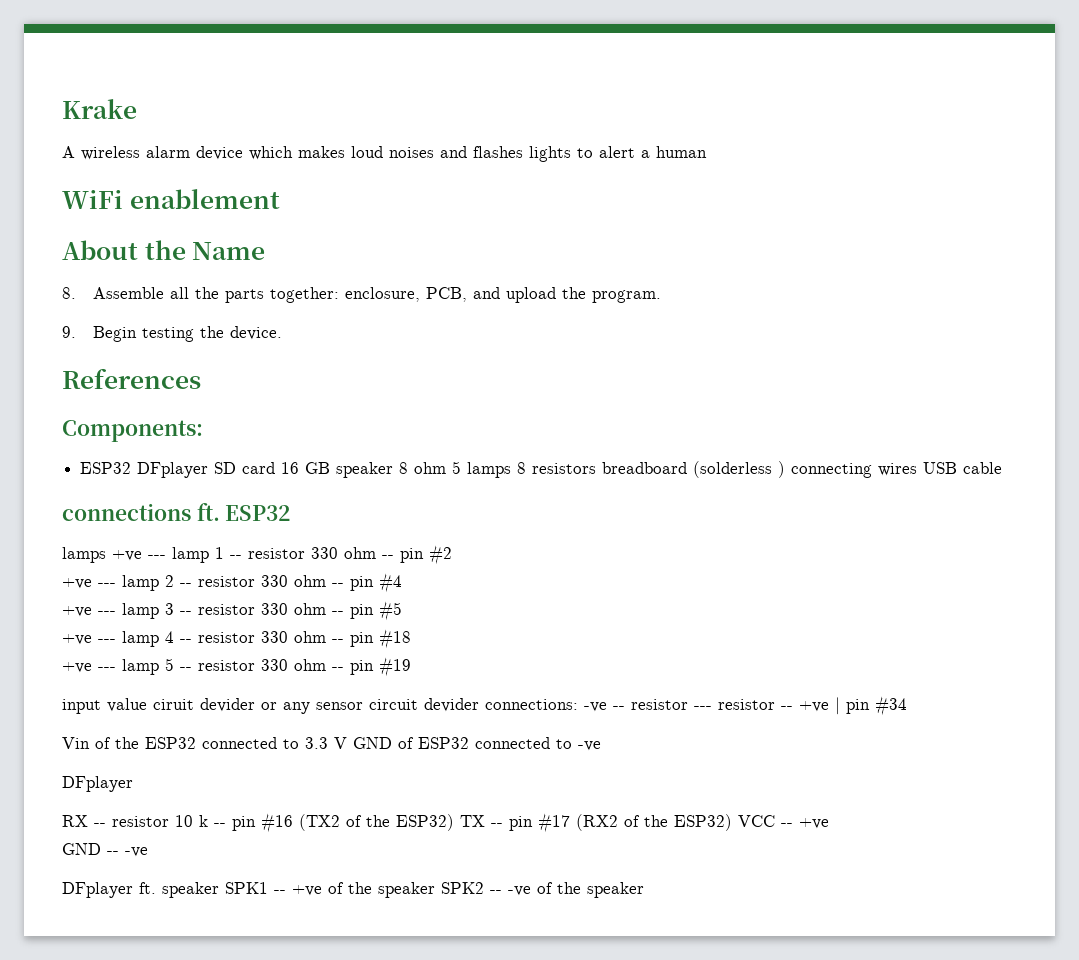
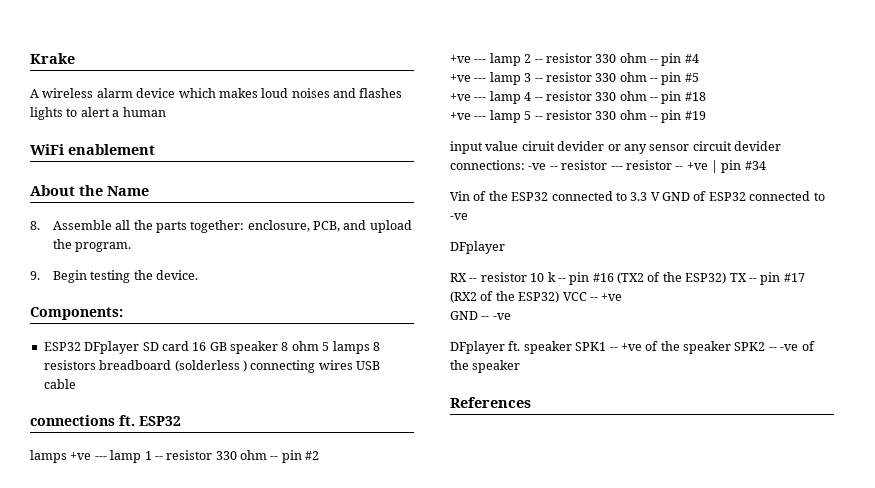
- References
+ References

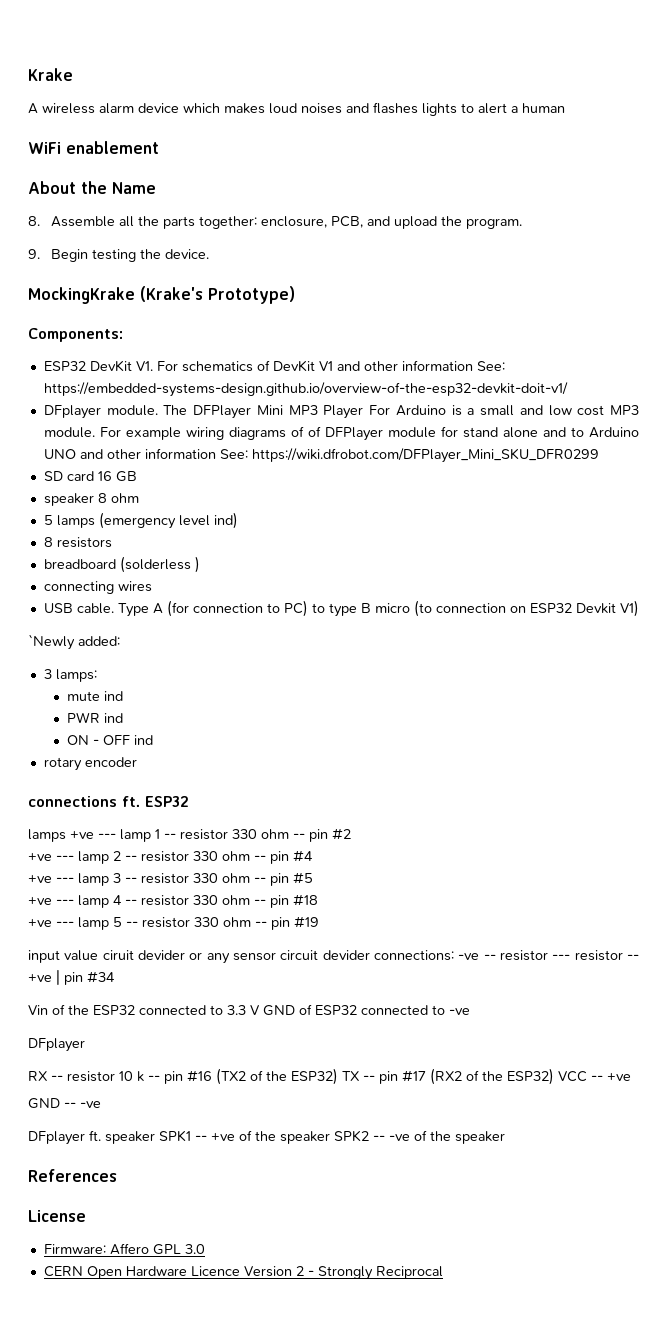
+ MockingKrake (Krake's Prototype)
- ESP32 DFplayer SD card 16 GB speaker 8 ohm 5 lamps 8 resistors breadboard (solderless ) connecting wires USB cable
+ ESP32 DevKit V1. For schematics of DevKit V1 and other information See: https://embedded-systems-design.github.io/overview-of-the-esp32-devkit-doit-v1/
+ DFplayer module. The DFPlayer Mini MP3 Player For Arduino is a small and low cost MP3 module. For example wiring diagrams of of DFPlayer module for stand alone and to Arduino UNO and other information See: https://wiki.dfrobot.com/DFPlayer_Mini_SKU_DFR0299
+ SD card 16 GB
+ speaker 8 ohm
+ 5 lamps (emergency level ind)
+ 8 resistors
+ breadboard (solderless )
+ connecting wires
+ USB cable. Type A (for connection to PC) to type B micro (to connection on ESP32 Devkit V1)
+ `Newly added:
+ 3 lamps:
+ mute ind
+ PWR ind
+ ON - OFF ind
+ rotary encoder
+ License
+ Firmware: Affero GPL 3.0
+ CERN Open Hardware Licence Version 2 - Strongly Reciprocal

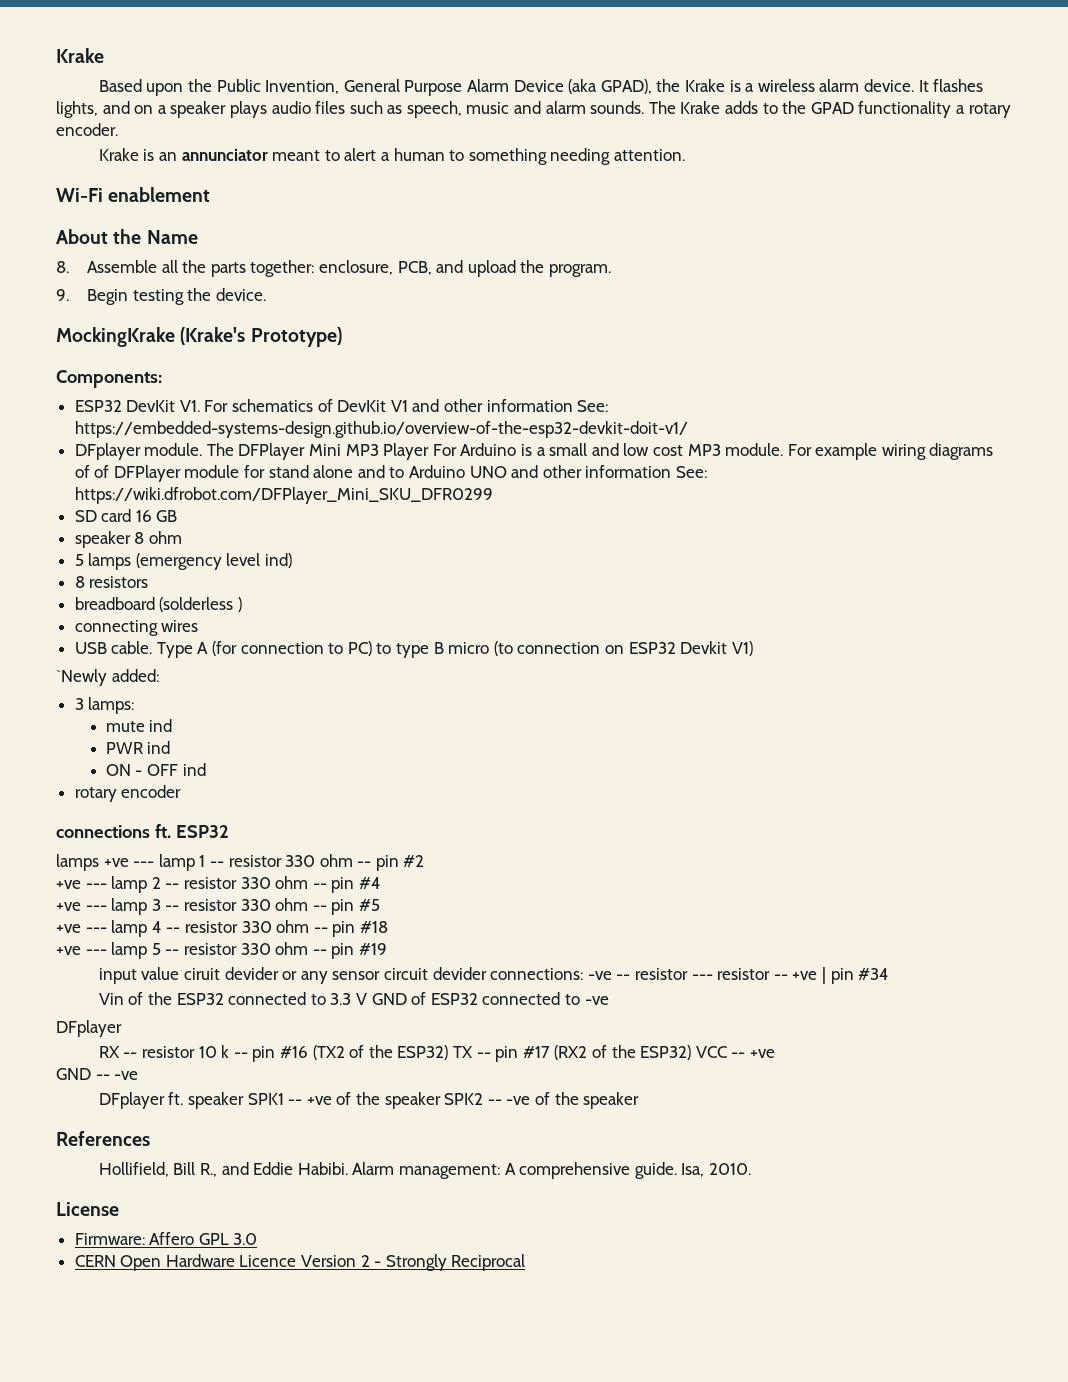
- A wireless alarm device which makes loud noises and flashes lights to alert a human
- WiFi enablement
+ Based upon the Public Invention, General Purpose Alarm Device (aka GPAD), the Krake is a wireless alarm device. It flashes lights, and on a speaker plays audio files such as speech, music and alarm sounds. The Krake adds to the GPAD functionality a rotary encoder.
+ Krake is an annunciator meant to alert a human to something needing attention.
+ Wi-Fi enablement
+ Hollifield, Bill R., and Eddie Habibi. Alarm management: A comprehensive guide. Isa, 2010.

